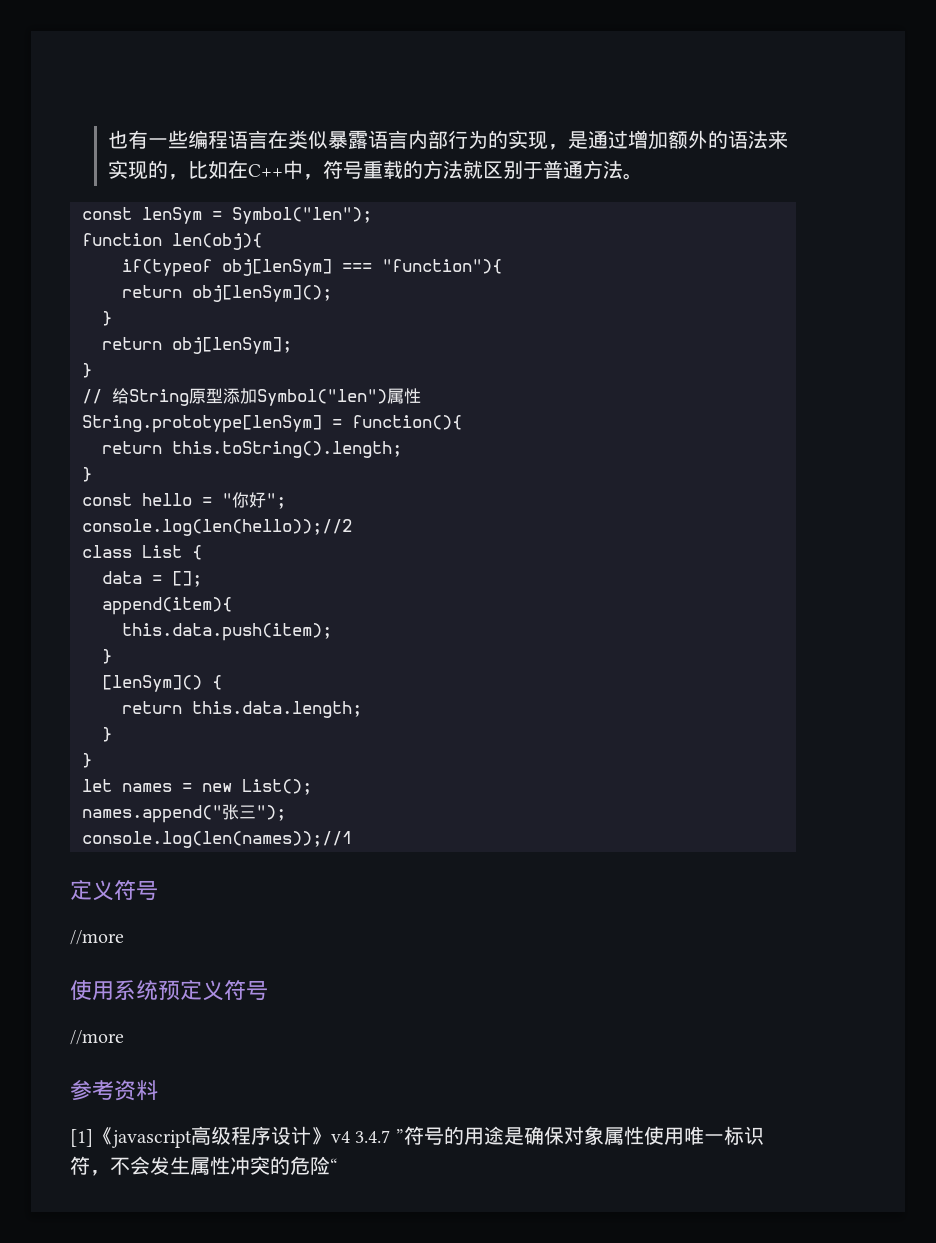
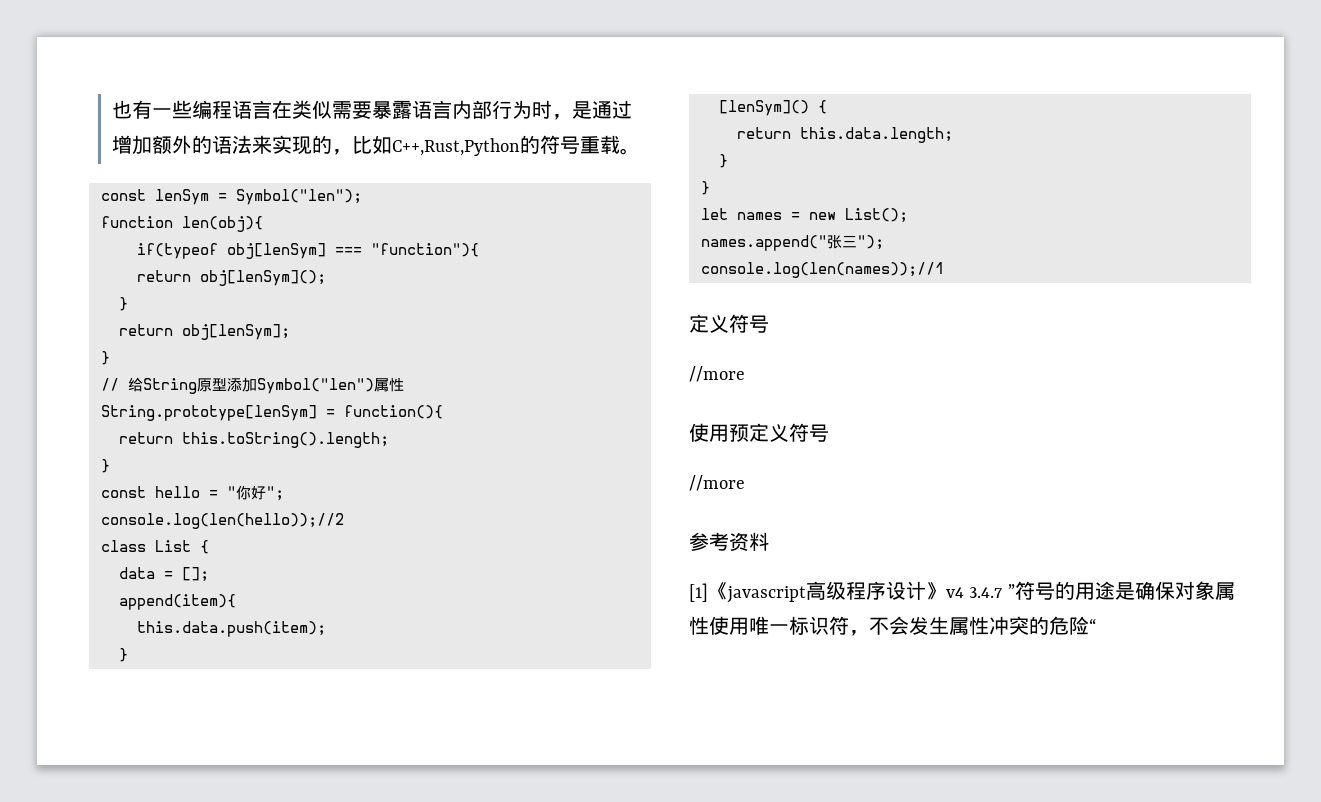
- 也有一些编程语言在类似暴露语言内部行为的实现，是通过增加额外的语法来实现的，比如在C++中，符号重载的方法就区别于普通方法。
+ 也有一些编程语言在类似需要暴露语言内部行为时，是通过增加额外的语法来实现的，比如C++,Rust,Python的符号重载。
- 使用系统预定义符号
+ 使用预定义符号

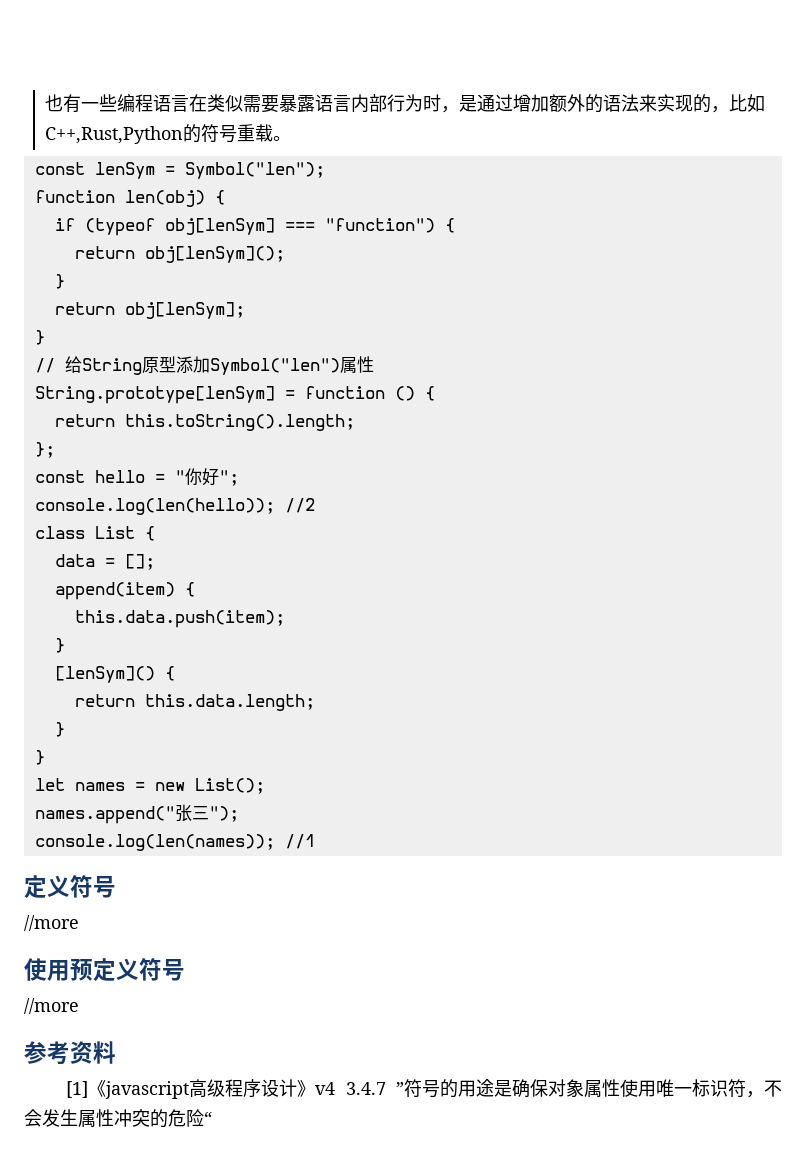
- function len(obj){
- if(typeof obj[lenSym] === "function"){
+ function len(obj) {
+ if (typeof obj[lenSym] === "function") {
- String.prototype[lenSym] = function(){
+ String.prototype[lenSym] = function () {
  return this.toString().length;
- }
+ };
- console.log(len(hello));//2
+ console.log(len(hello)); //2
- append(item){
+ append(item) {
- console.log(len(names));//1
+ console.log(len(names)); //1

